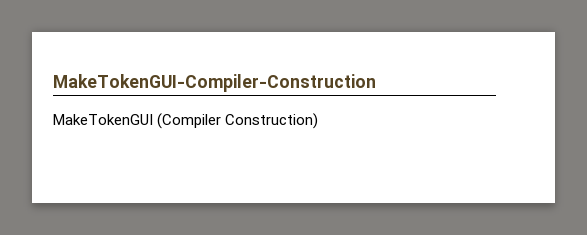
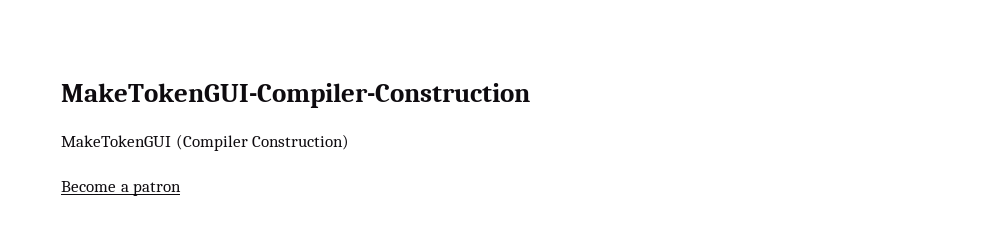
+ Become a patron

